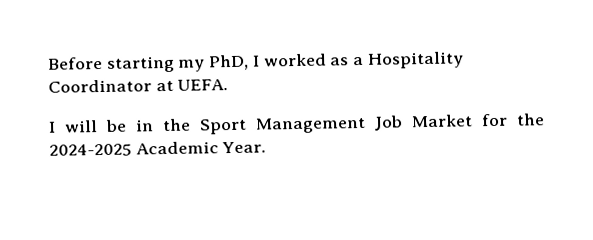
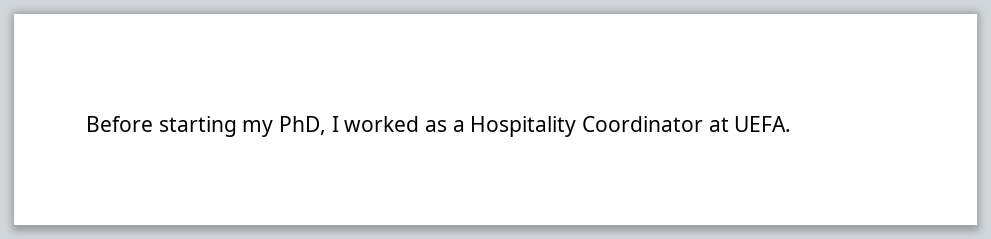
- I will be in the Sport Management Job Market for the 2024-2025 Academic Year.

